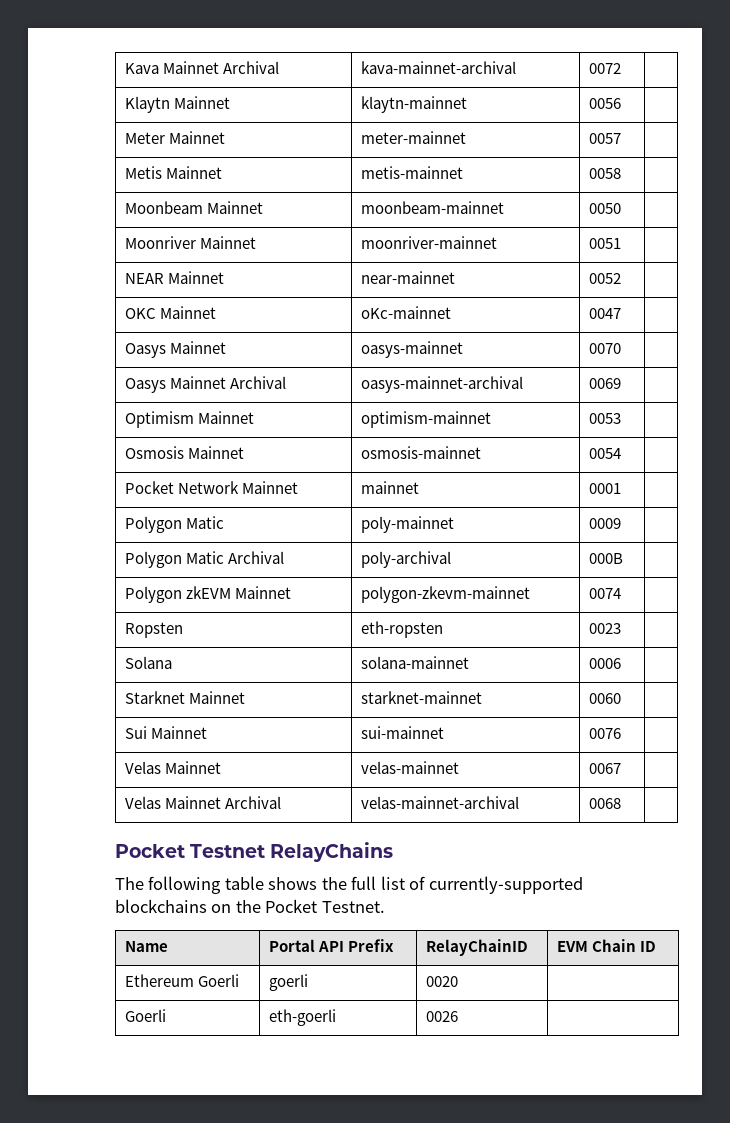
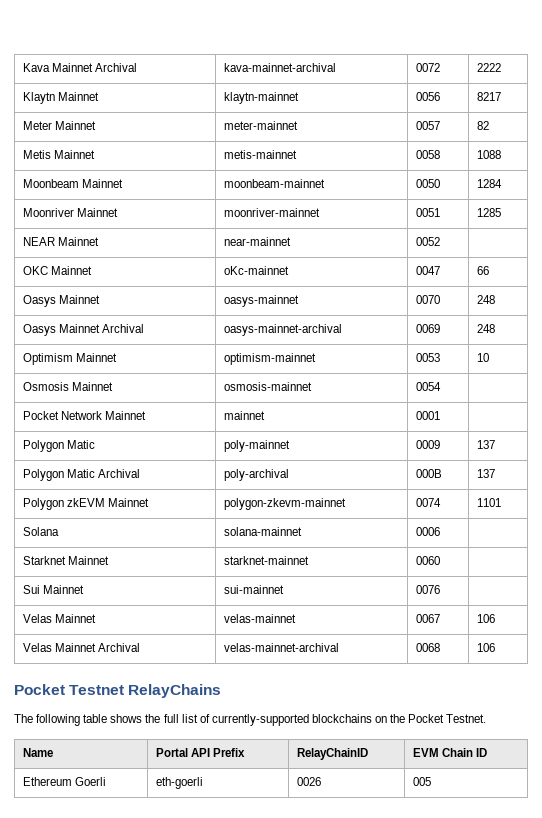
- Kava Mainnet Archival | kava-mainnet-archival | 0072 |
+ Kava Mainnet Archival | kava-mainnet-archival | 0072 | 2222
- Klaytn Mainnet | klaytn-mainnet | 0056 |
+ Klaytn Mainnet | klaytn-mainnet | 0056 | 8217
- Meter Mainnet | meter-mainnet | 0057 |
+ Meter Mainnet | meter-mainnet | 0057 | 82
- Metis Mainnet | metis-mainnet | 0058 |
+ Metis Mainnet | metis-mainnet | 0058 | 1088
- Moonbeam Mainnet | moonbeam-mainnet | 0050 |
+ Moonbeam Mainnet | moonbeam-mainnet | 0050 | 1284
- Moonriver Mainnet | moonriver-mainnet | 0051 |
+ Moonriver Mainnet | moonriver-mainnet | 0051 | 1285
- OKC Mainnet | oKc-mainnet | 0047 |
+ OKC Mainnet | oKc-mainnet | 0047 | 66
- Oasys Mainnet | oasys-mainnet | 0070 |
+ Oasys Mainnet | oasys-mainnet | 0070 | 248
- Oasys Mainnet Archival | oasys-mainnet-archival | 0069 |
+ Oasys Mainnet Archival | oasys-mainnet-archival | 0069 | 248
- Optimism Mainnet | optimism-mainnet | 0053 |
+ Optimism Mainnet | optimism-mainnet | 0053 | 10
- Polygon Matic | poly-mainnet | 0009 |
+ Polygon Matic | poly-mainnet | 0009 | 137
- Polygon Matic Archival | poly-archival | 000B |
+ Polygon Matic Archival | poly-archival | 000B | 137
- Polygon zkEVM Mainnet | polygon-zkevm-mainnet | 0074 |
- Ropsten | eth-ropsten | 0023 |
+ Polygon zkEVM Mainnet | polygon-zkevm-mainnet | 0074 | 1101
- Velas Mainnet | velas-mainnet | 0067 |
+ Velas Mainnet | velas-mainnet | 0067 | 106
- Velas Mainnet Archival | velas-mainnet-archival | 0068 |
+ Velas Mainnet Archival | velas-mainnet-archival | 0068 | 106
- Ethereum Goerli | goerli | 0020 |
- Goerli | eth-goerli | 0026 |
+ Ethereum Goerli | eth-goerli | 0026 | 005

